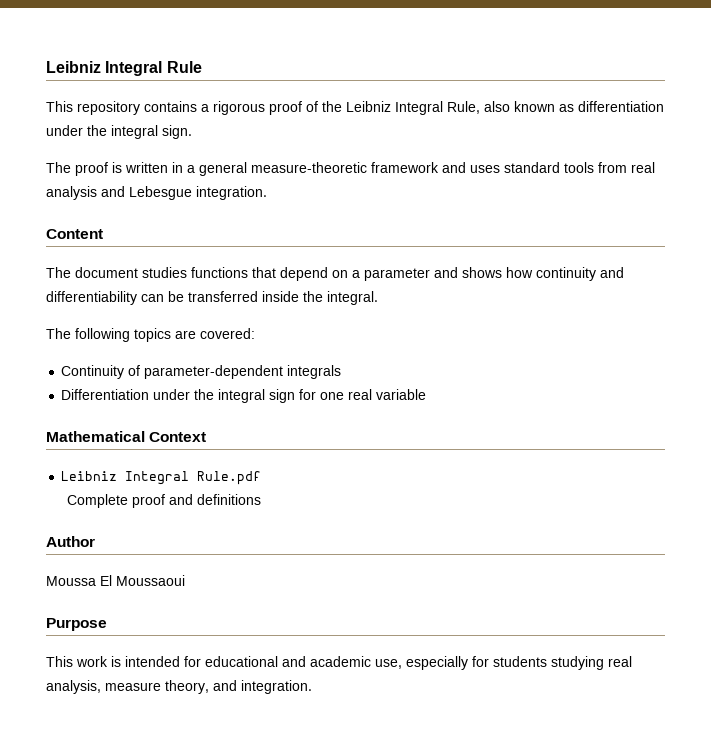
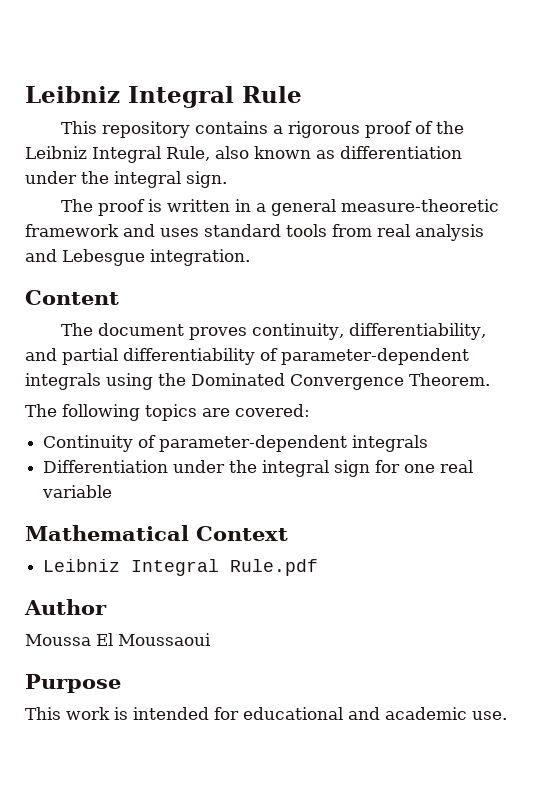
- The document studies functions that depend on a parameter and shows how continuity and differentiability can be transferred inside the integral.
+ The document proves continuity, differentiability, and partial differentiability of parameter-dependent integrals using the Dominated Convergence Theorem.
- Complete proof and definitions
- This work is intended for educational and academic use, especially for students studying real analysis, measure theory, and integration.
+ This work is intended for educational and academic use.

